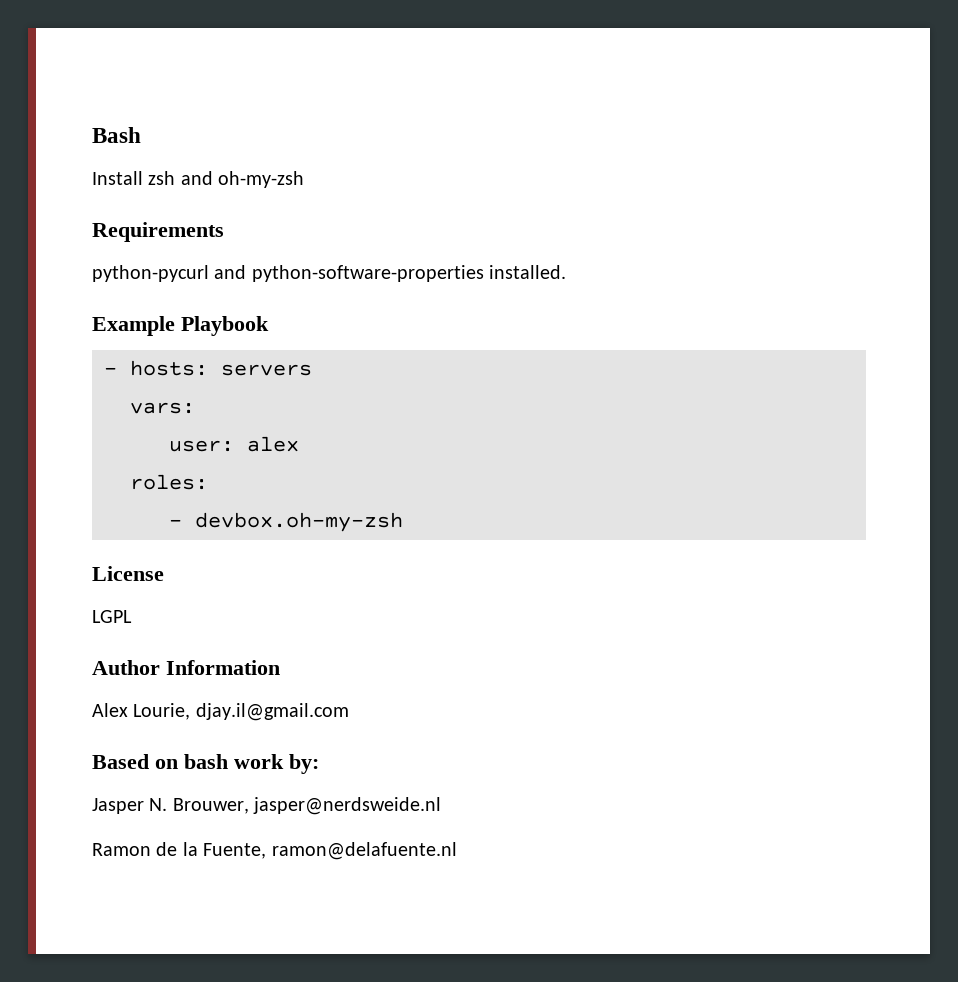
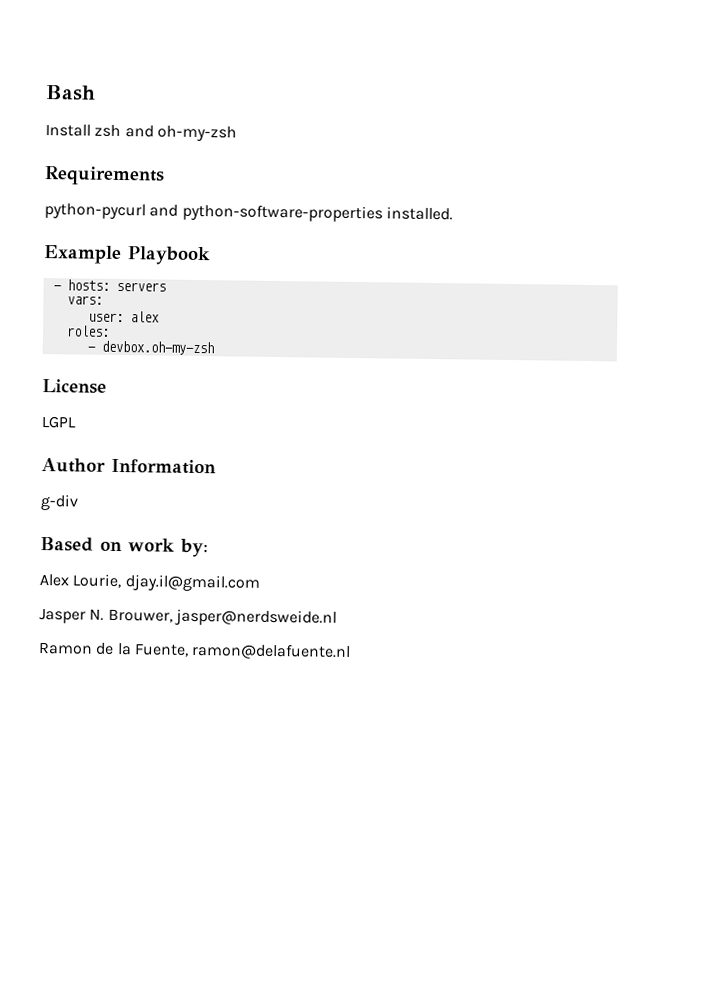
+ g-div
+ Based on work by:
  Alex Lourie, djay.il@gmail.com
- Based on bash work by:

